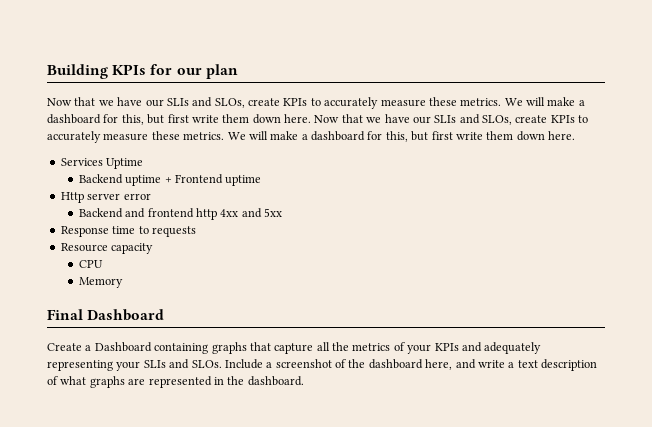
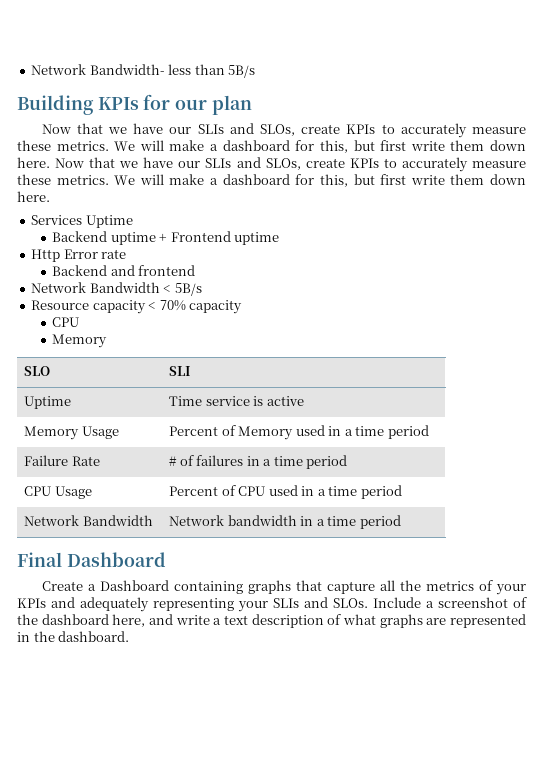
+ Network Bandwidth- less than 5B/s
- Http server error
+ Http Error rate
- Backend and frontend http 4xx and 5xx
- Response time to requests
+ Backend and frontend
+ Network Bandwidth < 5B/s
- Resource capacity
+ Resource capacity < 70% capacity
+ SLO | SLI
+ Uptime | Time service is active
+ Memory Usage | Percent of Memory used in a time period
+ Failure Rate | # of failures in a time period
+ CPU Usage | Percent of CPU used in a time period
+ Network Bandwidth | Network bandwidth in a time period

